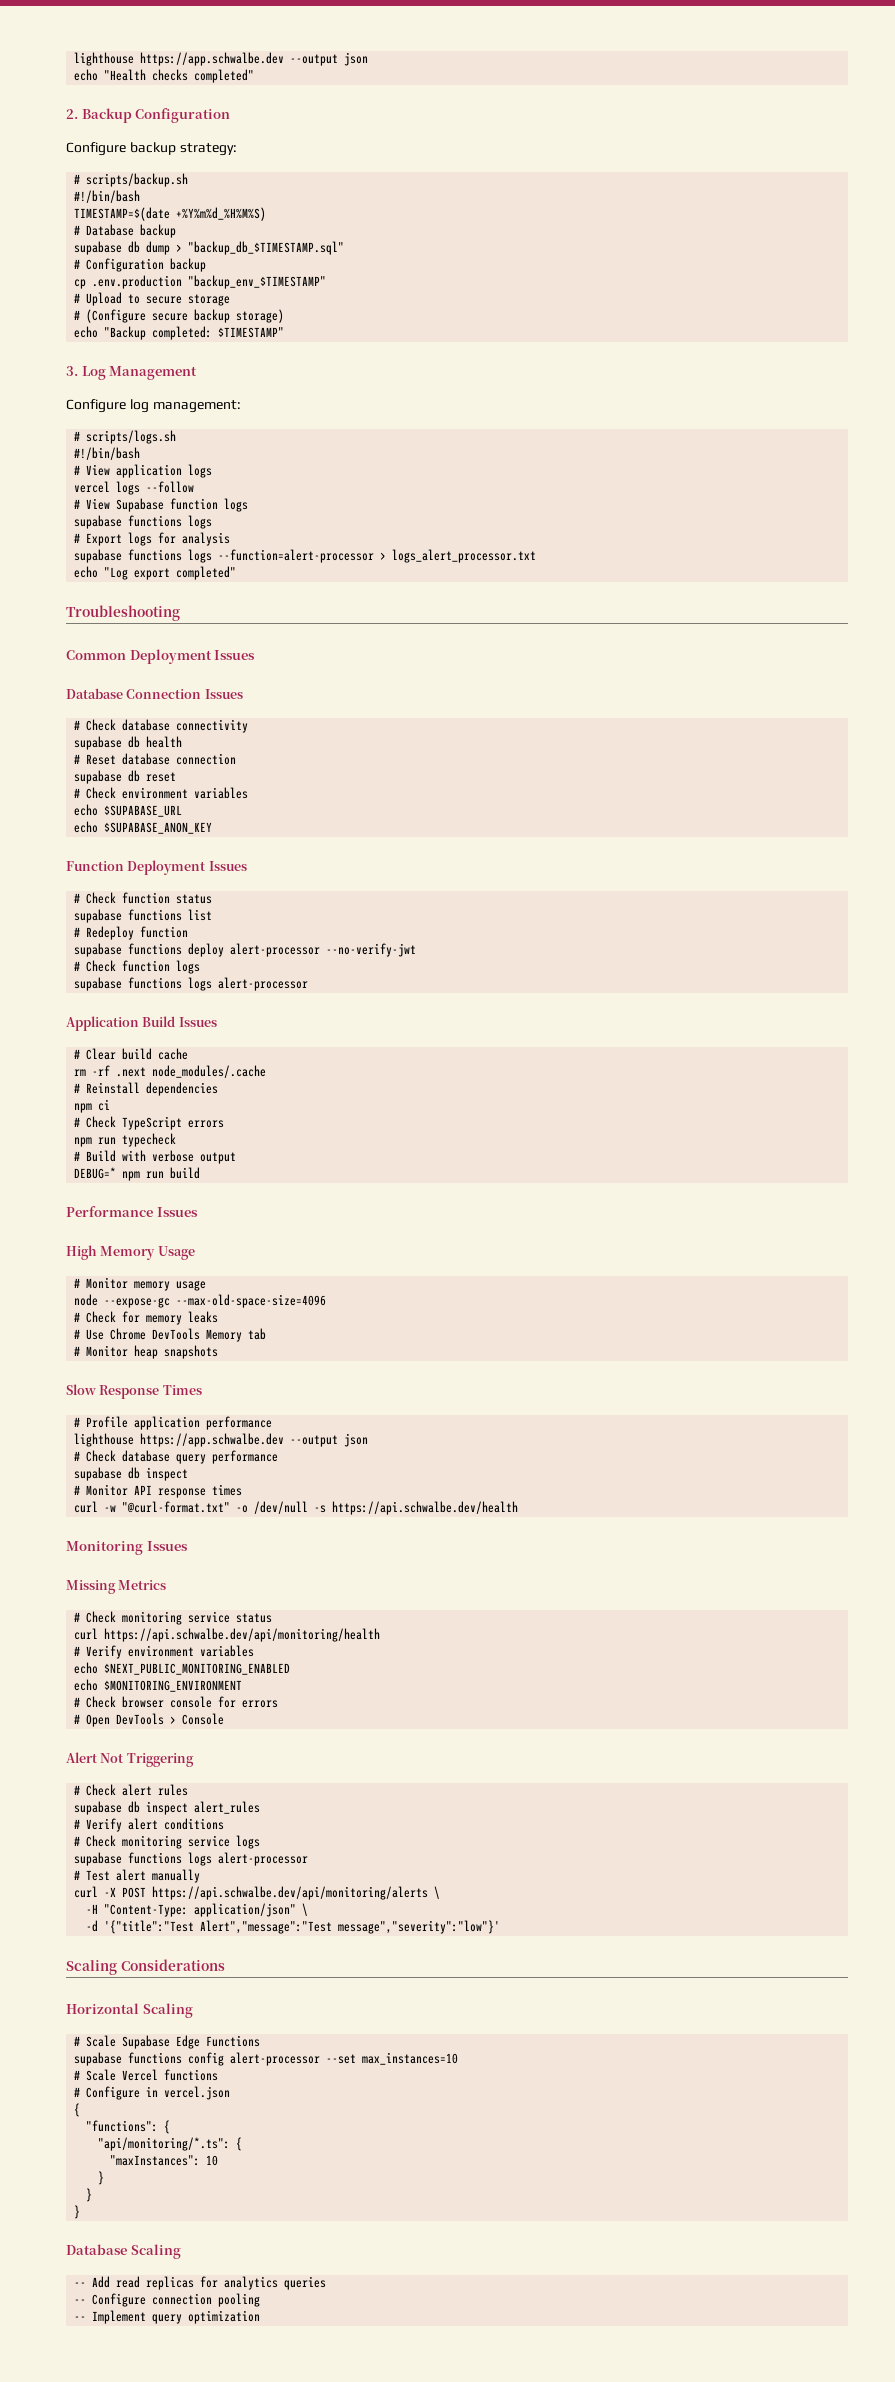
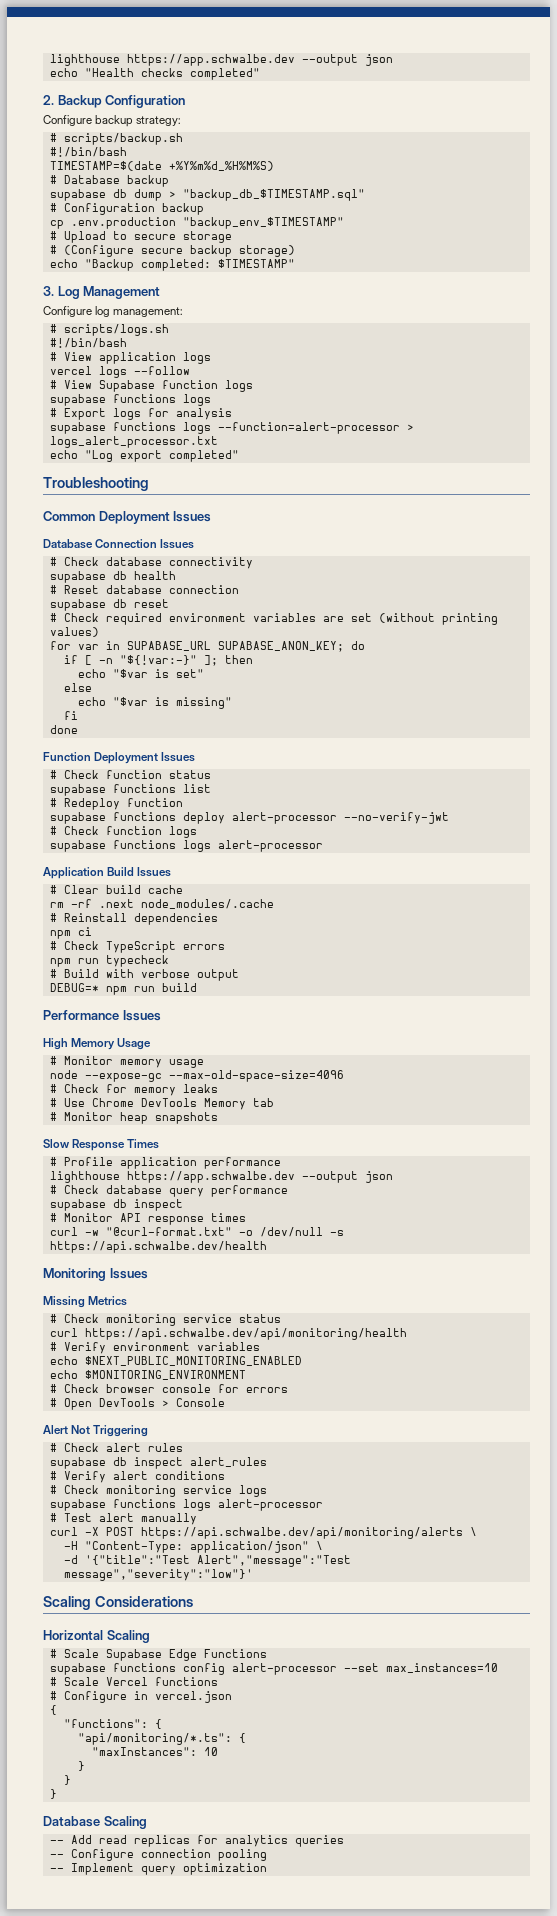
- # Check environment variables
- echo $SUPABASE_URL
- echo $SUPABASE_ANON_KEY
+ # Check required environment variables are set (without printing values)
+ for var in SUPABASE_URL SUPABASE_ANON_KEY; do
+ if [ -n "${!var:-}" ]; then
+ echo "$var is set"
+ else
+ echo "$var is missing"
+ fi
+ done

